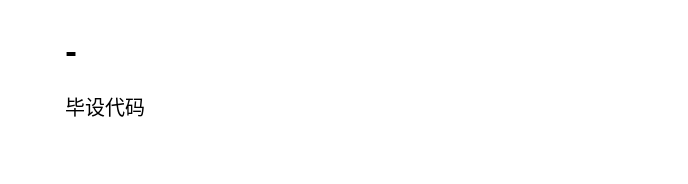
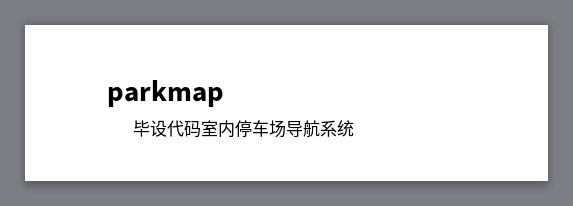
- -
+ parkmap
- 毕设代码
+ 毕设代码室内停车场导航系统

